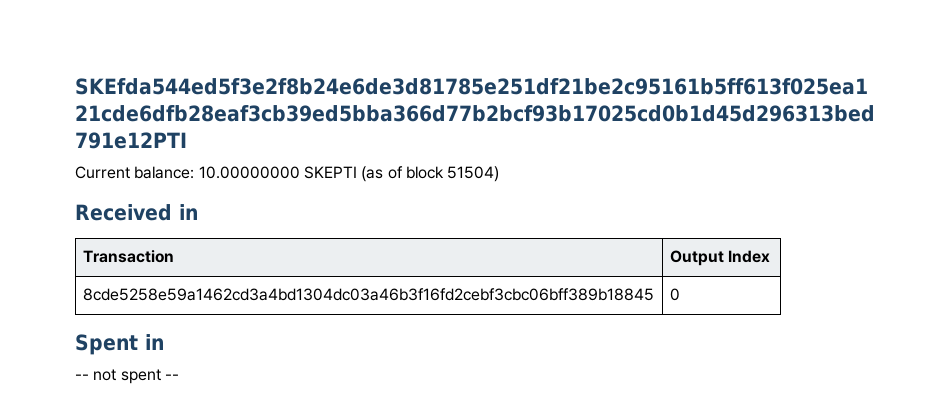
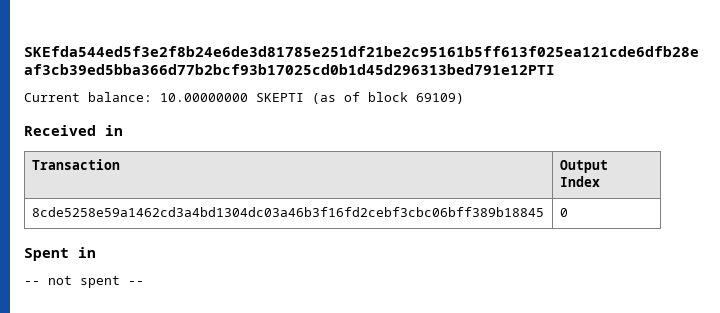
- Current balance: 10.00000000 SKEPTI (as of block 51504)
+ Current balance: 10.00000000 SKEPTI (as of block 69109)

